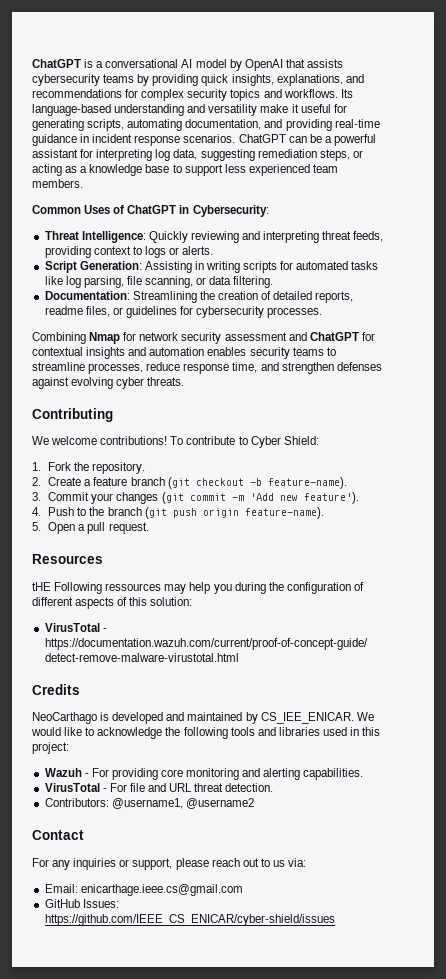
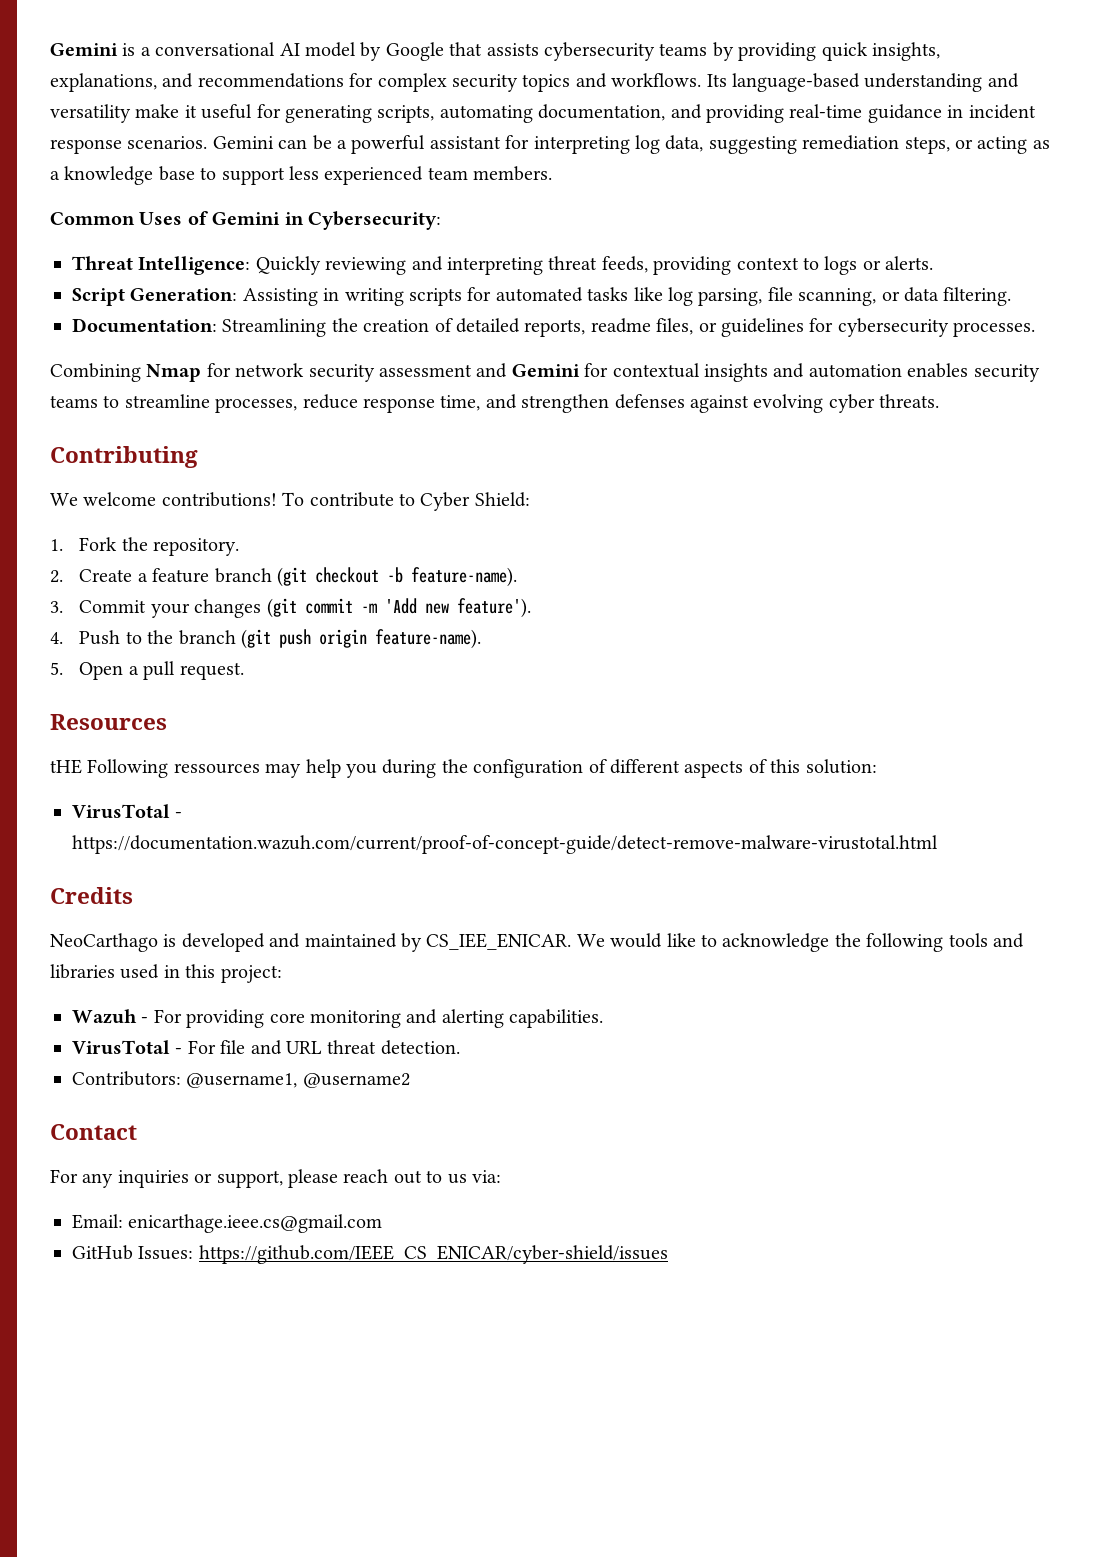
- ChatGPT is a conversational AI model by OpenAI that assists cybersecurity teams by providing quick insights, explanations, and recommendations for complex security topics and workflows.
+ Gemini is a conversational AI model by Google that assists cybersecurity teams by providing quick insights, explanations, and recommendations for complex security topics and workflows.
- ChatGPT can be a powerful assistant for interpreting log data, suggesting remediation steps, or acting as a knowledge base to support less experienced team members.
+ Gemini can be a powerful assistant for interpreting log data, suggesting remediation steps, or acting as a knowledge base to support less experienced team members.
- Common Uses of ChatGPT in Cybersecurity:
+ Common Uses of Gemini in Cybersecurity:
- Combining Nmap for network security assessment and ChatGPT for contextual insights and automation enables security teams to streamline processes, reduce response time, and strengthen defenses against evolving cyber threats.
+ Combining Nmap for network security assessment and Gemini for contextual insights and automation enables security teams to streamline processes, reduce response time, and strengthen defenses against evolving cyber threats.

